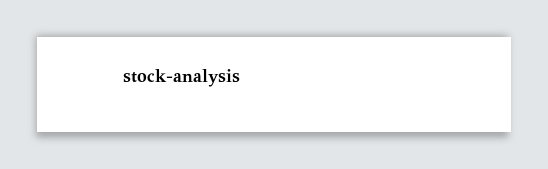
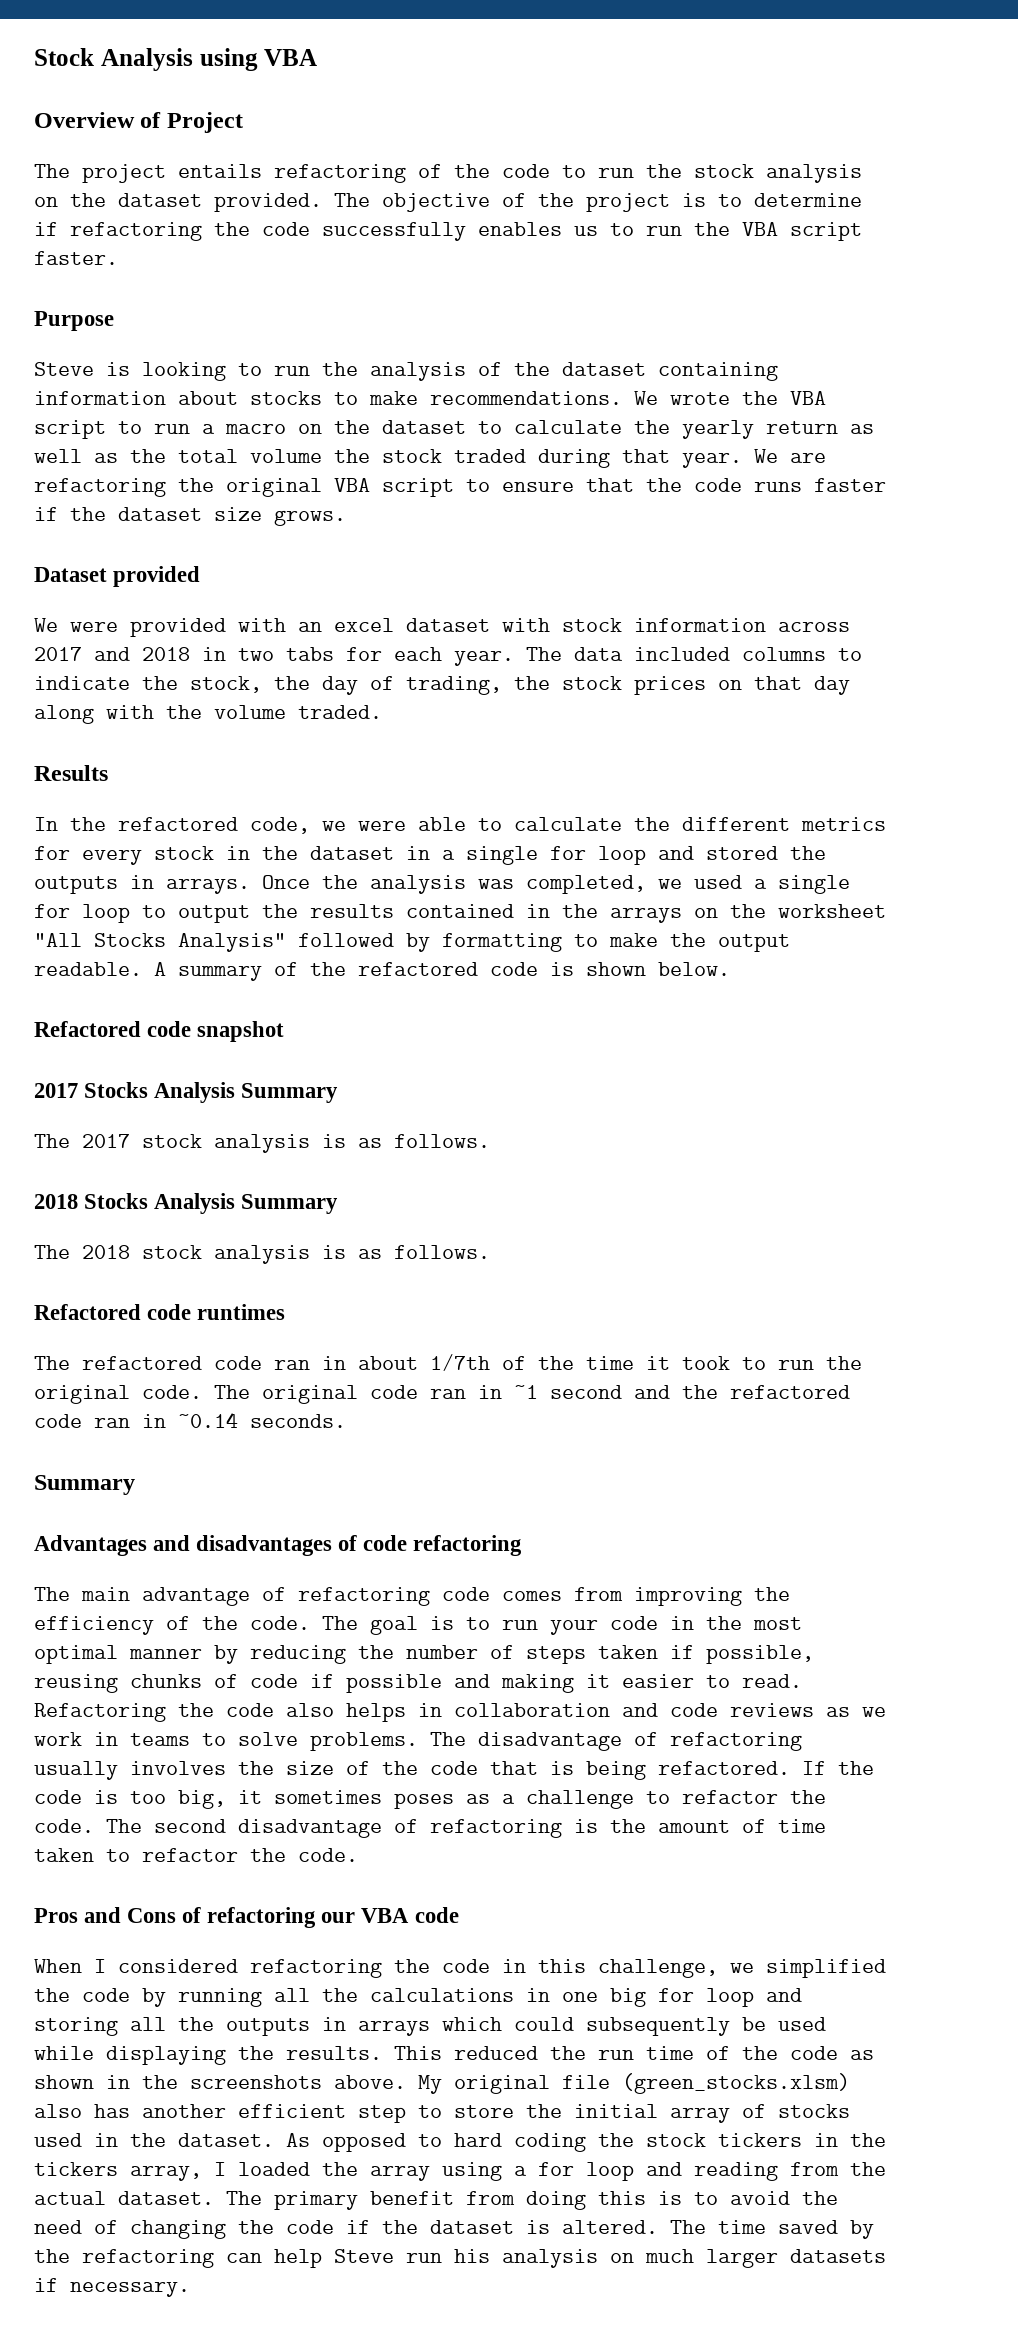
- stock-analysis
+ Stock Analysis using VBA
+ Overview of Project
+ The project entails refactoring of the code to run the stock analysis on the dataset provided. The objective of the project is to determine if refactoring the code successfully enables us to run the VBA script faster.
+ Purpose
+ Steve is looking to run the analysis of the dataset containing information about stocks to make recommendations. We wrote the VBA script to run a macro on the dataset to calculate the yearly return as well as the total volume the stock traded during that year. We are refactoring the original VBA script to ensure that the code runs faster if the dataset size grows.
+ Dataset provided
+ We were provided with an excel dataset with stock information across 2017 and 2018 in two tabs for each year. The data included columns to indicate the stock, the day of trading, the stock prices on that day along with the volume traded.
+ Results
+ In the refactored code, we were able to calculate the different metrics for every stock in the dataset in a single for loop and stored the outputs in arrays. Once the analysis was completed, we used a single for loop to output the results contained in the arrays on the worksheet "All Stocks Analysis" followed by formatting to make the output readable. A summary of the refactored code is shown below.
+ Refactored code snapshot
+ 2017 Stocks Analysis Summary
+ The 2017 stock analysis is as follows.
+ 2018 Stocks Analysis Summary
+ The 2018 stock analysis is as follows.
+ Refactored code runtimes
+ The refactored code ran in about 1/7th of the time it took to run the original code. The original code ran in ~1 second and the refactored code ran in ~0.14 seconds.
+ Summary
+ Advantages and disadvantages of code refactoring
+ The main advantage of refactoring code comes from improving the efficiency of the code. The goal is to run your code in the most optimal manner by reducing the number of steps taken if possible, reusing chunks of code if possible and making it easier to read. Refactoring the code also helps in collaboration and code reviews as we work in teams to solve problems. The disadvantage of refactoring usually involves the size of the code that is being refactored. If the code is too big, it sometimes poses as a challenge to refactor the code. The second disadvantage of refactoring is the amount of time taken to refactor the code.
+ Pros and Cons of refactoring our VBA code
+ When I considered refactoring the code in this challenge, we simplified the code by running all the calculations in one big for loop and storing all the outputs in arrays which could subsequently be used while displaying the results. This reduced the run time of the code as shown in the screenshots above. My original file (green_stocks.xlsm) also has another efficient step to store the initial array of stocks used in the dataset. As opposed to hard coding the stock tickers in the tickers array, I loaded the array using a for loop and reading from the actual dataset. The primary benefit from doing this is to avoid the need of changing the code if the dataset is altered. The time saved by the refactoring can help Steve run his analysis on much larger datasets if necessary.

